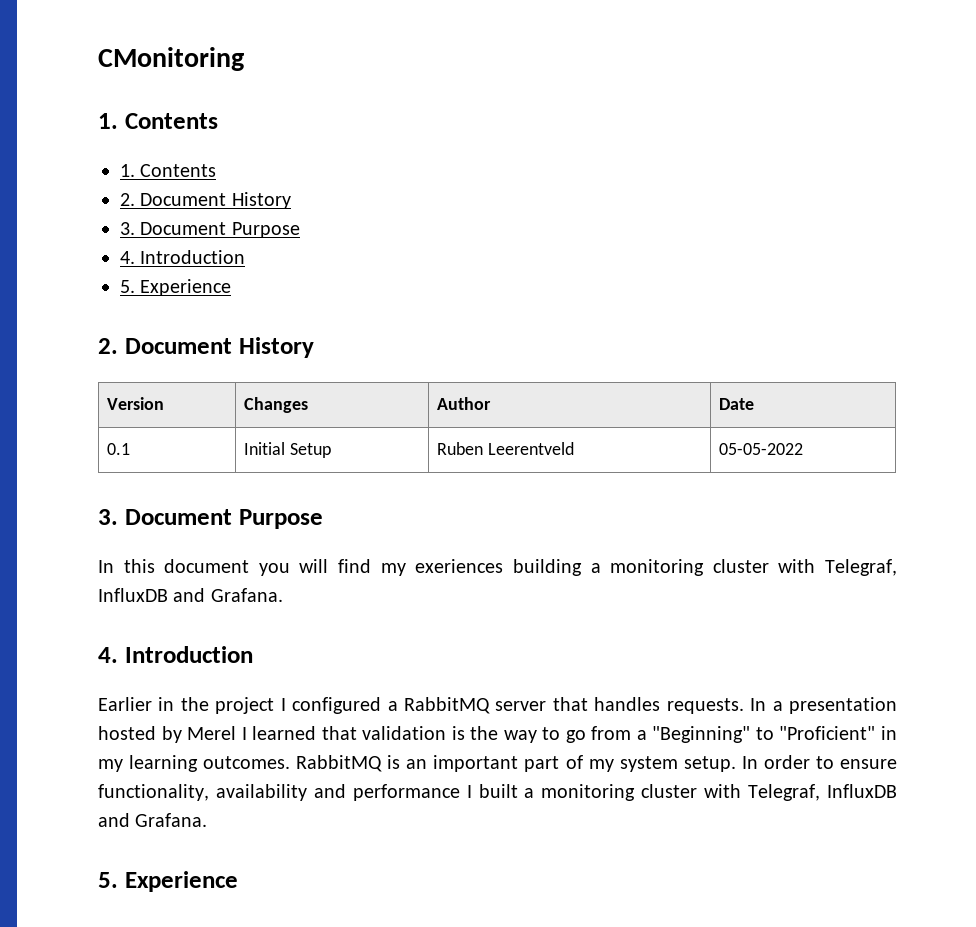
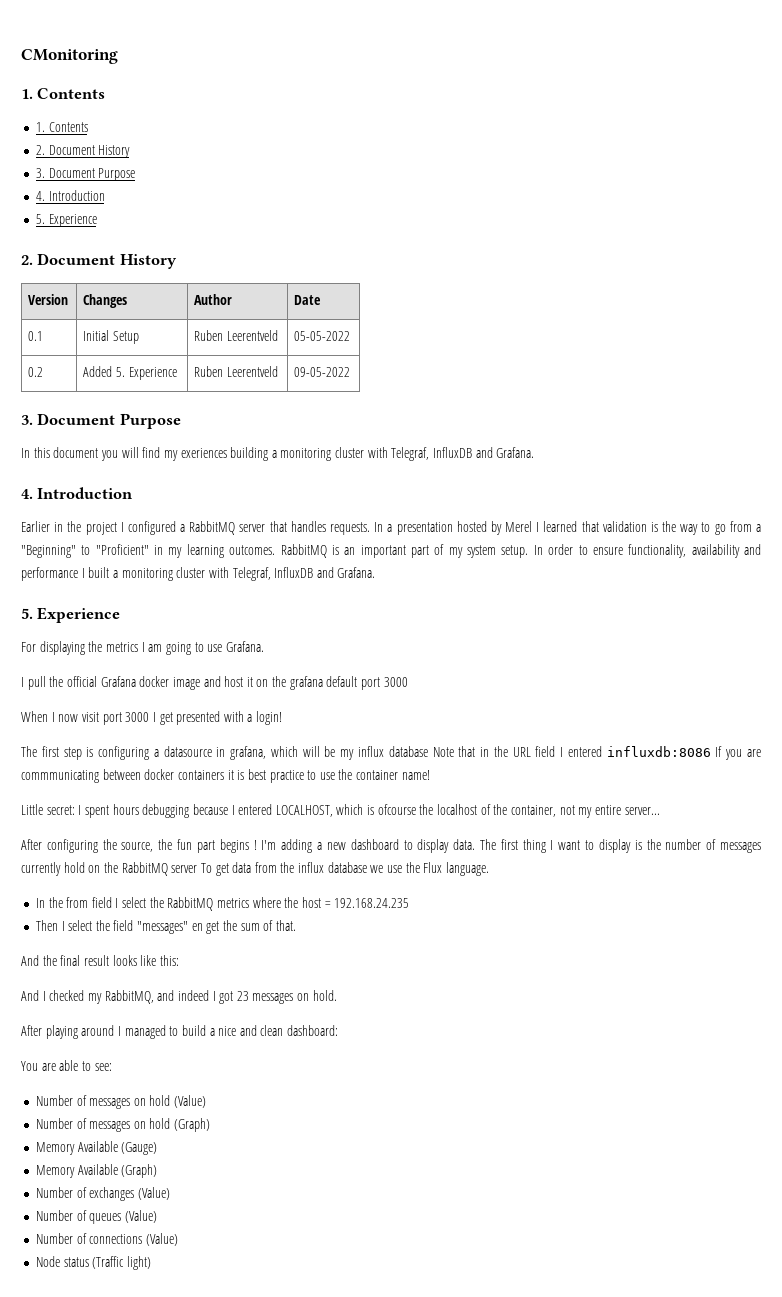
+ 0.2 | Added 5. Experience | Ruben Leerentveld | 09-05-2022
+ For displaying the metrics I am going to use Grafana.
+ I pull the official Grafana docker image and host it on the grafana default port 3000
+ When I now visit port 3000 I get presented with a login!
+ The first step is configuring a datasource in grafana, which will be my influx database Note that in the URL field I entered influxdb:8086 If you are commmunicating between docker containers it is best practice to use the container name!
+ Little secret: I spent hours debugging because I entered LOCALHOST, which is ofcourse the localhost of the container, not my entire server...
+ After configuring the source, the fun part begins ! I'm adding a new dashboard to display data. The first thing I want to display is the number of messages currently hold on the RabbitMQ server To get data from the influx database we use the Flux language.
+ In the from field I select the RabbitMQ metrics where the host = 192.168.24.235
+ Then I select the field "messages" en get the sum of that.
+ And the final result looks like this:
+ And I checked my RabbitMQ, and indeed I got 23 messages on hold.
+ After playing around I managed to build a nice and clean dashboard:
+ You are able to see:
+ Number of messages on hold (Value)
+ Number of messages on hold (Graph)
+ Memory Available (Gauge)
+ Memory Available (Graph)
+ Number of exchanges (Value)
+ Number of queues (Value)
+ Number of connections (Value)
+ Node status (Traffic light)

